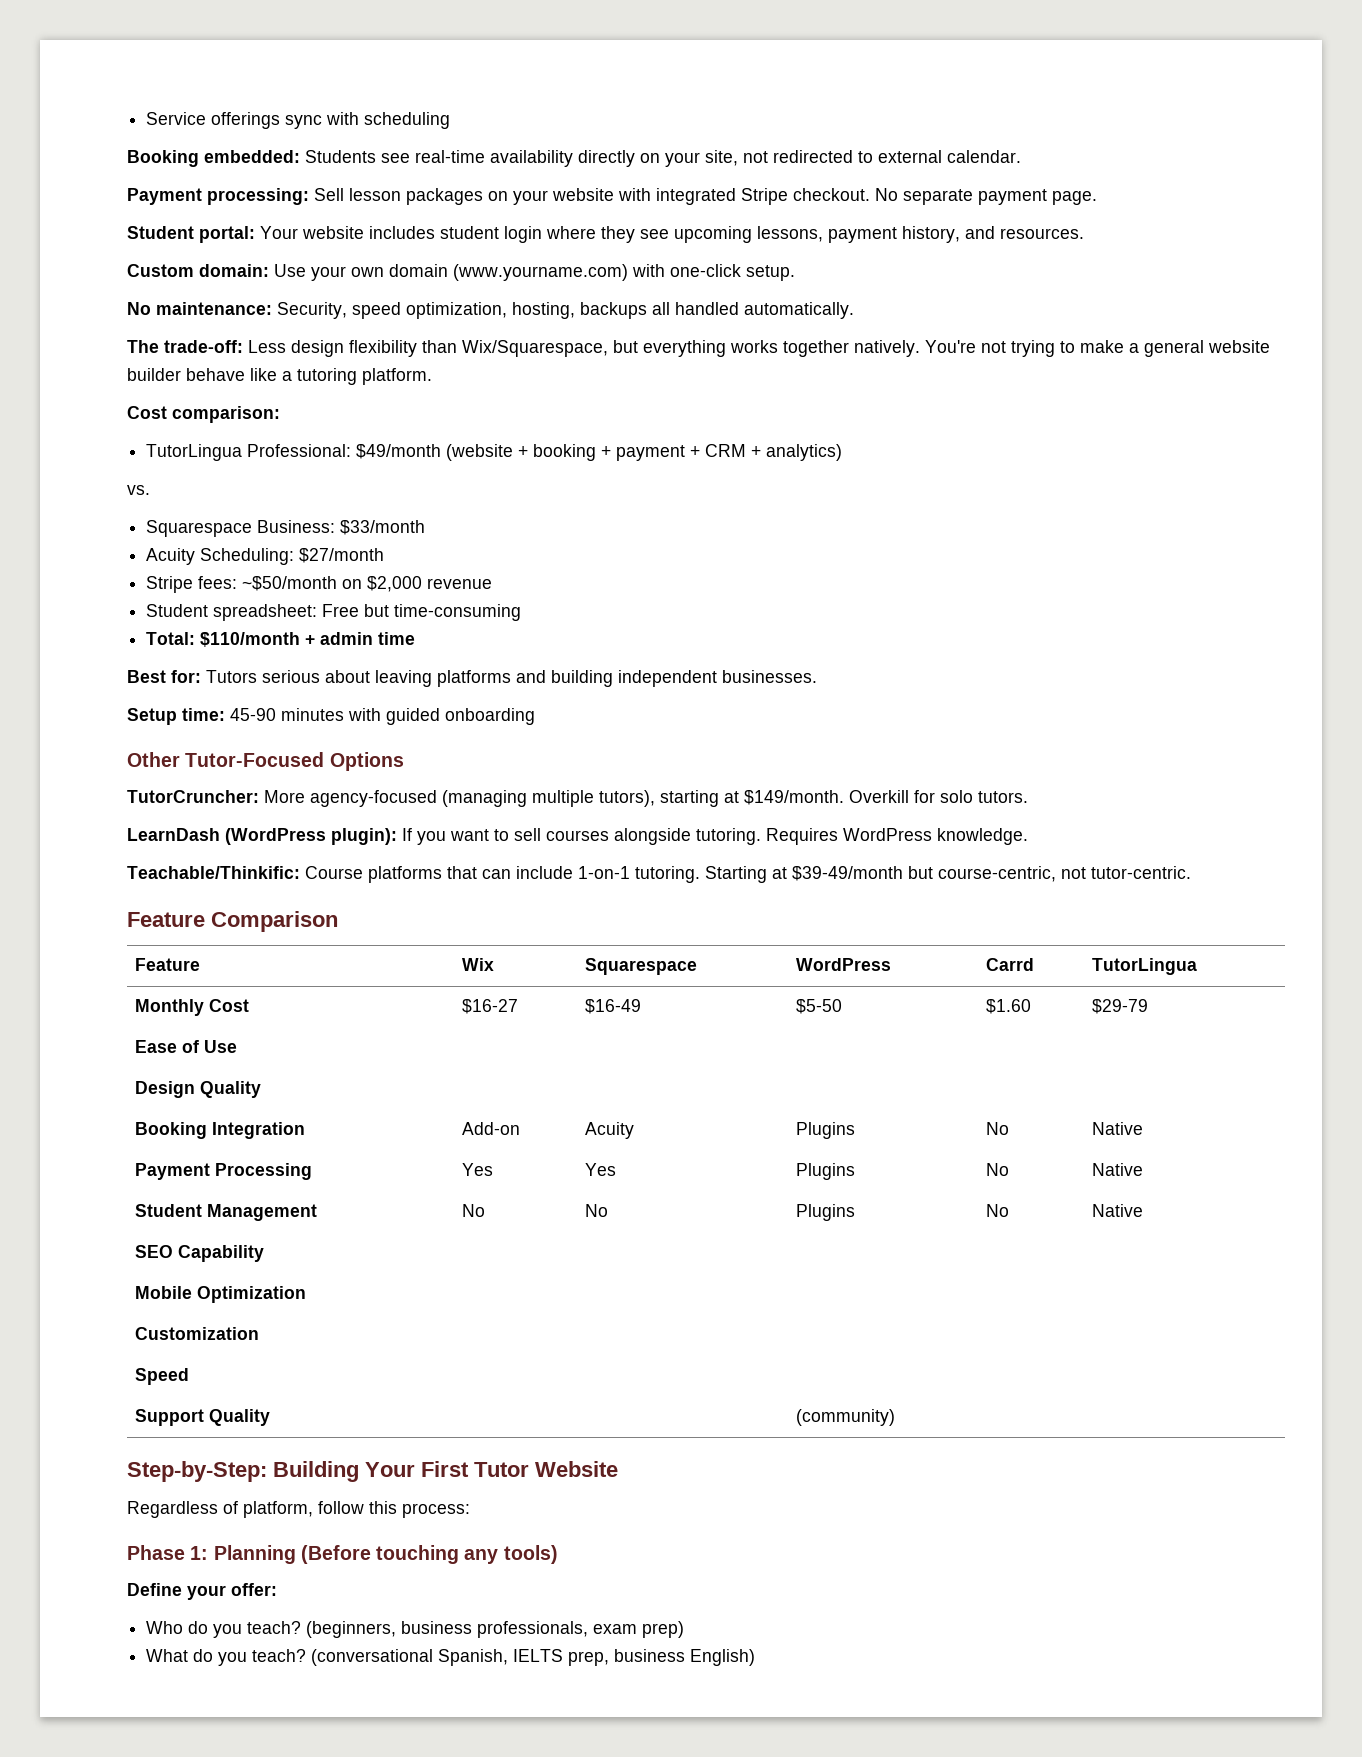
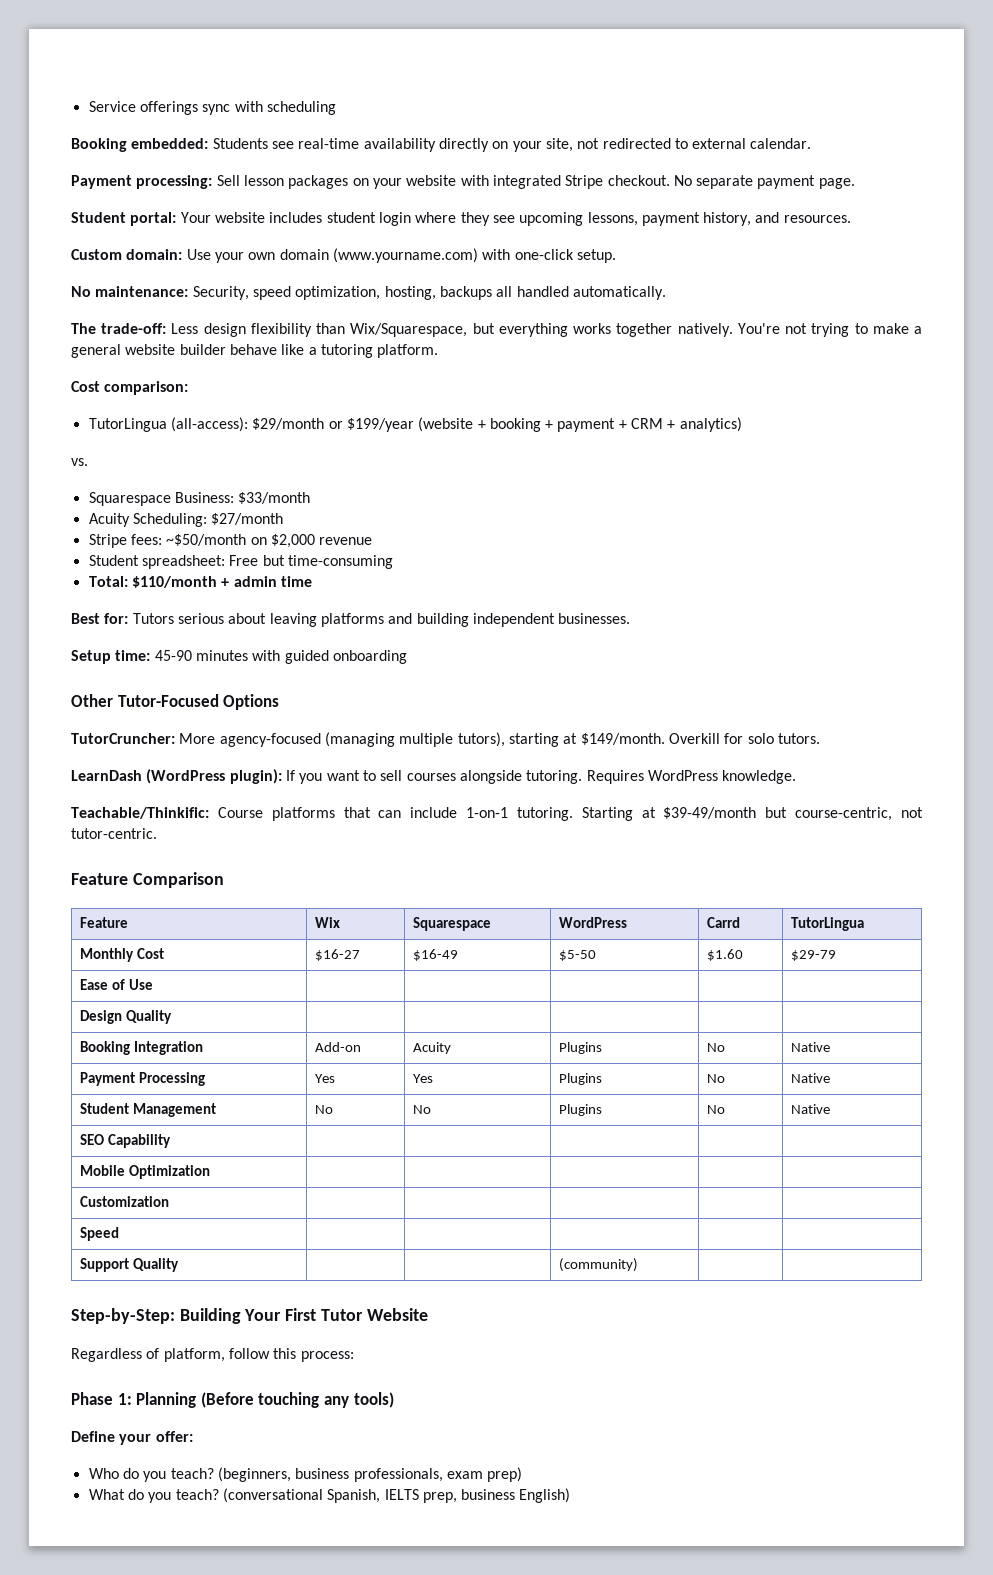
- TutorLingua Professional: $49/month (website + booking + payment + CRM + analytics)
+ TutorLingua (all-access): $29/month or $199/year (website + booking + payment + CRM + analytics)

